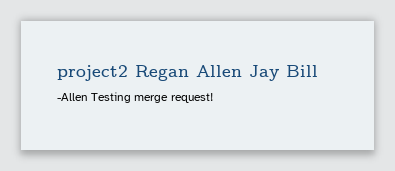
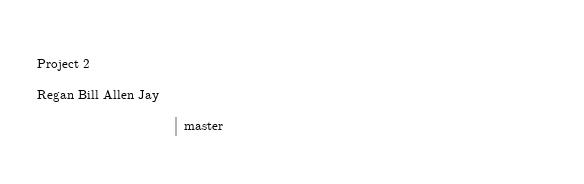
- project2 Regan Allen Jay Bill
- -Allen Testing merge request!
+ Project 2
+ Regan Bill Allen Jay
+ master

